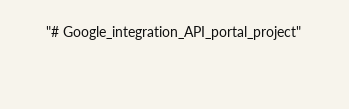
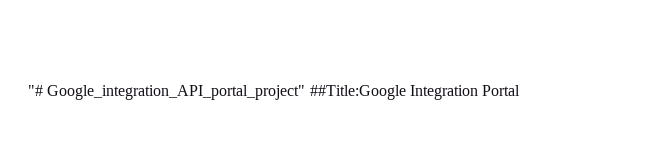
- "# Google_integration_API_portal_project"
+ "# Google_integration_API_portal_project" ##Title:Google Integration Portal

